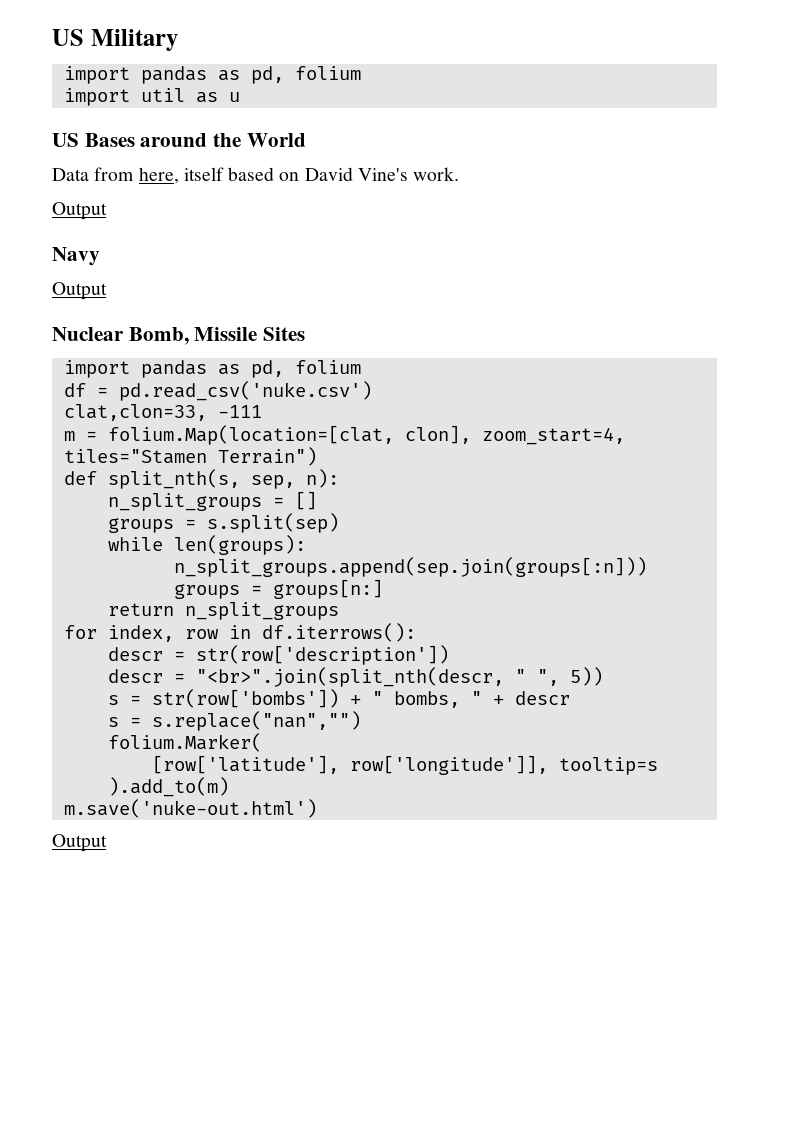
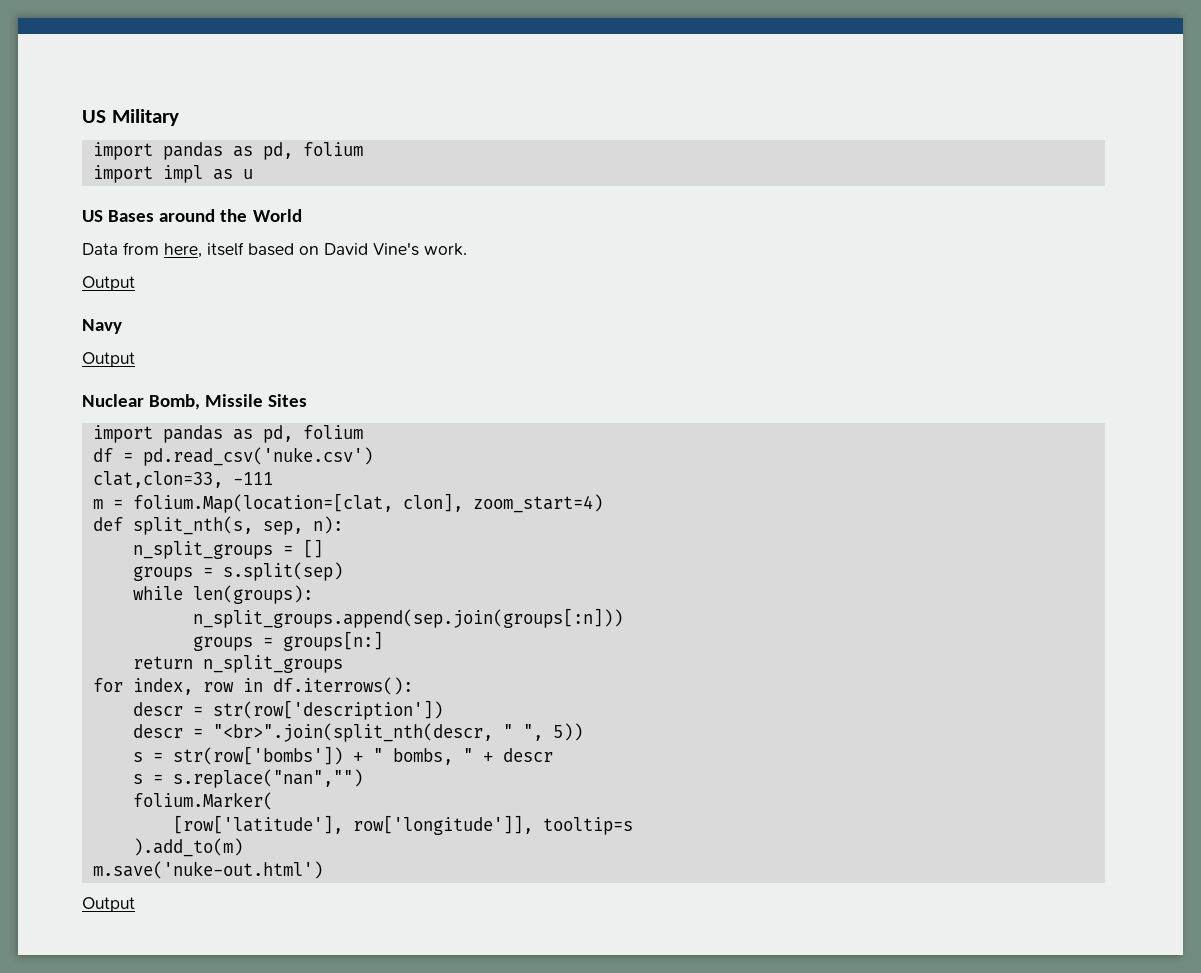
- import util as u
+ import impl as u
- m = folium.Map(location=[clat, clon], zoom_start=4, tiles="Stamen Terrain")
+ m = folium.Map(location=[clat, clon], zoom_start=4)

